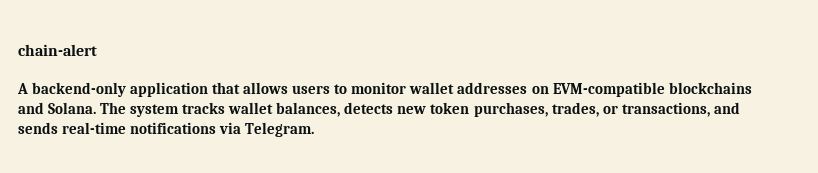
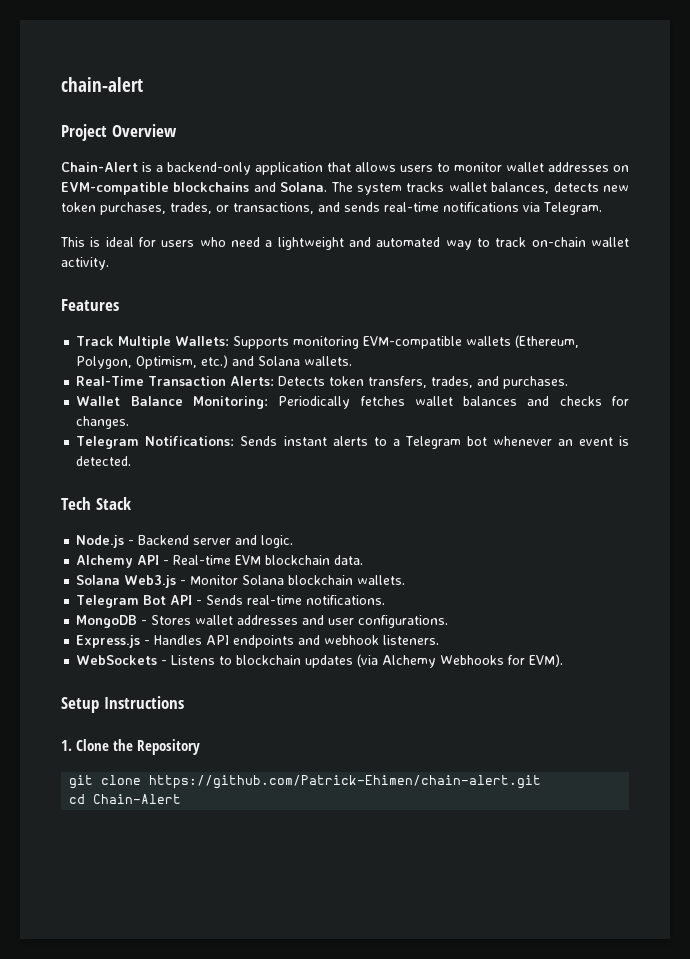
- A backend-only application that allows users to monitor wallet addresses on EVM-compatible blockchains and Solana.
+ Project Overview
+ Chain-Alert is a backend-only application that allows users to monitor wallet addresses on EVM-compatible blockchains and Solana.
+ This is ideal for users who need a lightweight and automated way to track on-chain wallet activity.
+ Features
+ Track Multiple Wallets: Supports monitoring EVM-compatible wallets (Ethereum, Polygon, Optimism, etc.) and Solana wallets.
+ Real-Time Transaction Alerts: Detects token transfers, trades, and purchases.
+ Wallet Balance Monitoring: Periodically fetches wallet balances and checks for changes.
+ Telegram Notifications: Sends instant alerts to a Telegram bot whenever an event is detected.
+ Tech Stack
+ Node.js - Backend server and logic.
+ Alchemy API - Real-time EVM blockchain data.
+ Solana Web3.js - Monitor Solana blockchain wallets.
+ Telegram Bot API - Sends real-time notifications.
+ MongoDB - Stores wallet addresses and user configurations.
+ Express.js - Handles API endpoints and webhook listeners.
+ WebSockets - Listens to blockchain updates (via Alchemy Webhooks for EVM).
+ Setup Instructions
+ 1. Clone the Repository
+ git clone https://github.com/Patrick-Ehimen/chain-alert.git
+ cd Chain-Alert

